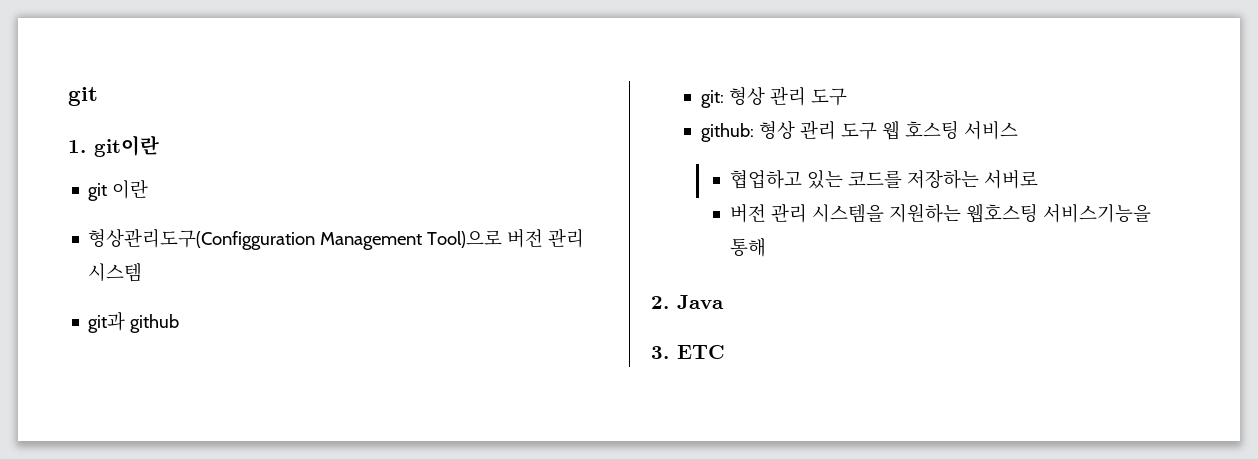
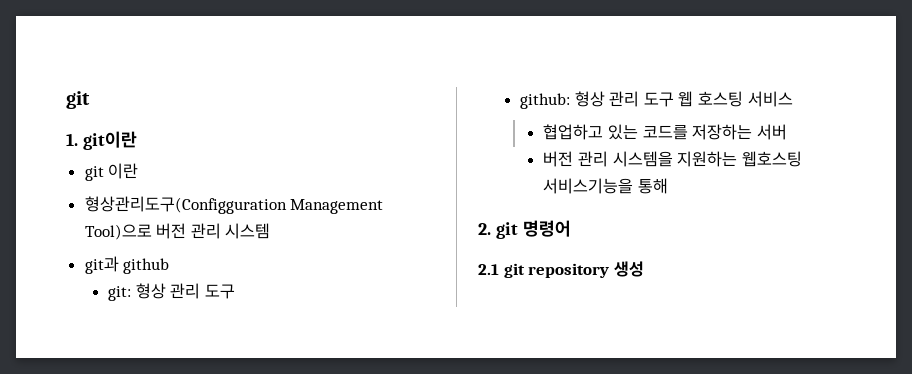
- 협업하고 있는 코드를 저장하는 서버로
+ 협업하고 있는 코드를 저장하는 서버
- 2. Java
- 3. ETC
+ 2. git 명령어
+ 2.1 git repository 생성

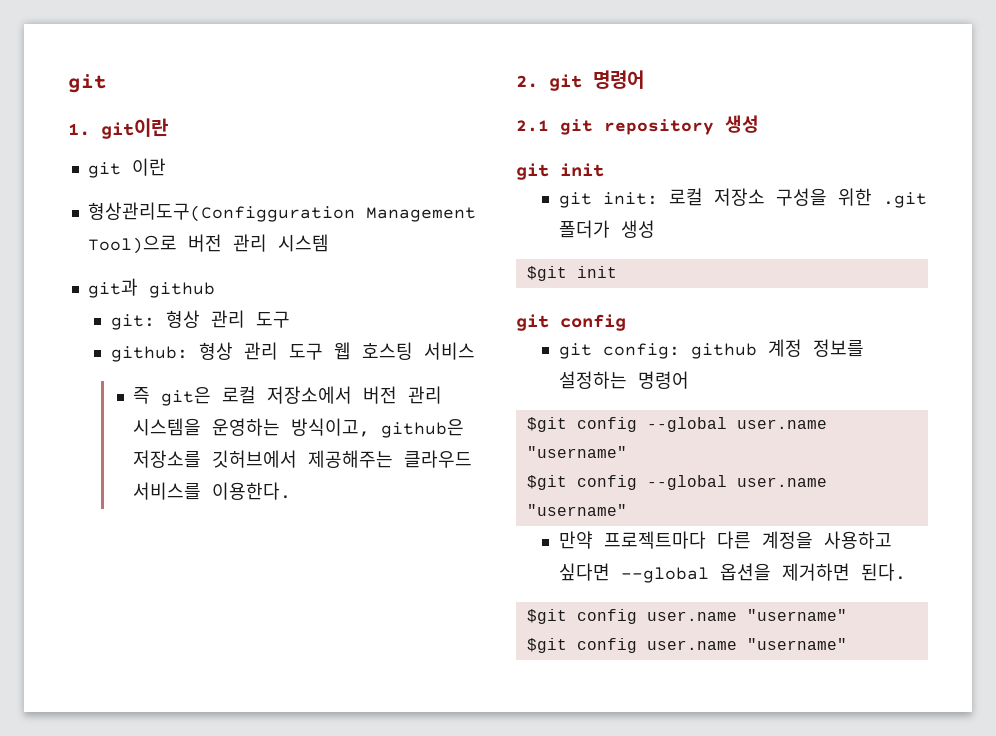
- 협업하고 있는 코드를 저장하는 서버
- 버전 관리 시스템을 지원하는 웹호스팅 서비스기능을 통해
+ 즉 git은 로컬 저장소에서 버전 관리 시스템을 운영하는 방식이고, github은 저장소를 깃허브에서 제공해주는 클라우드 서비스를 이용한다.
+ git init
+ git init: 로컬 저장소 구성을 위한 .git 폴더가 생성
+ $git init
+ git config
+ git config: github 계정 정보를 설정하는 명령어
+ $git config --global user.name "username"
+ $git config --global user.name "username"
+ 만약 프로젝트마다 다른 계정을 사용하고 싶다면 --global 옵션을 제거하면 된다.
+ $git config user.name "username"
+ $git config user.name "username"

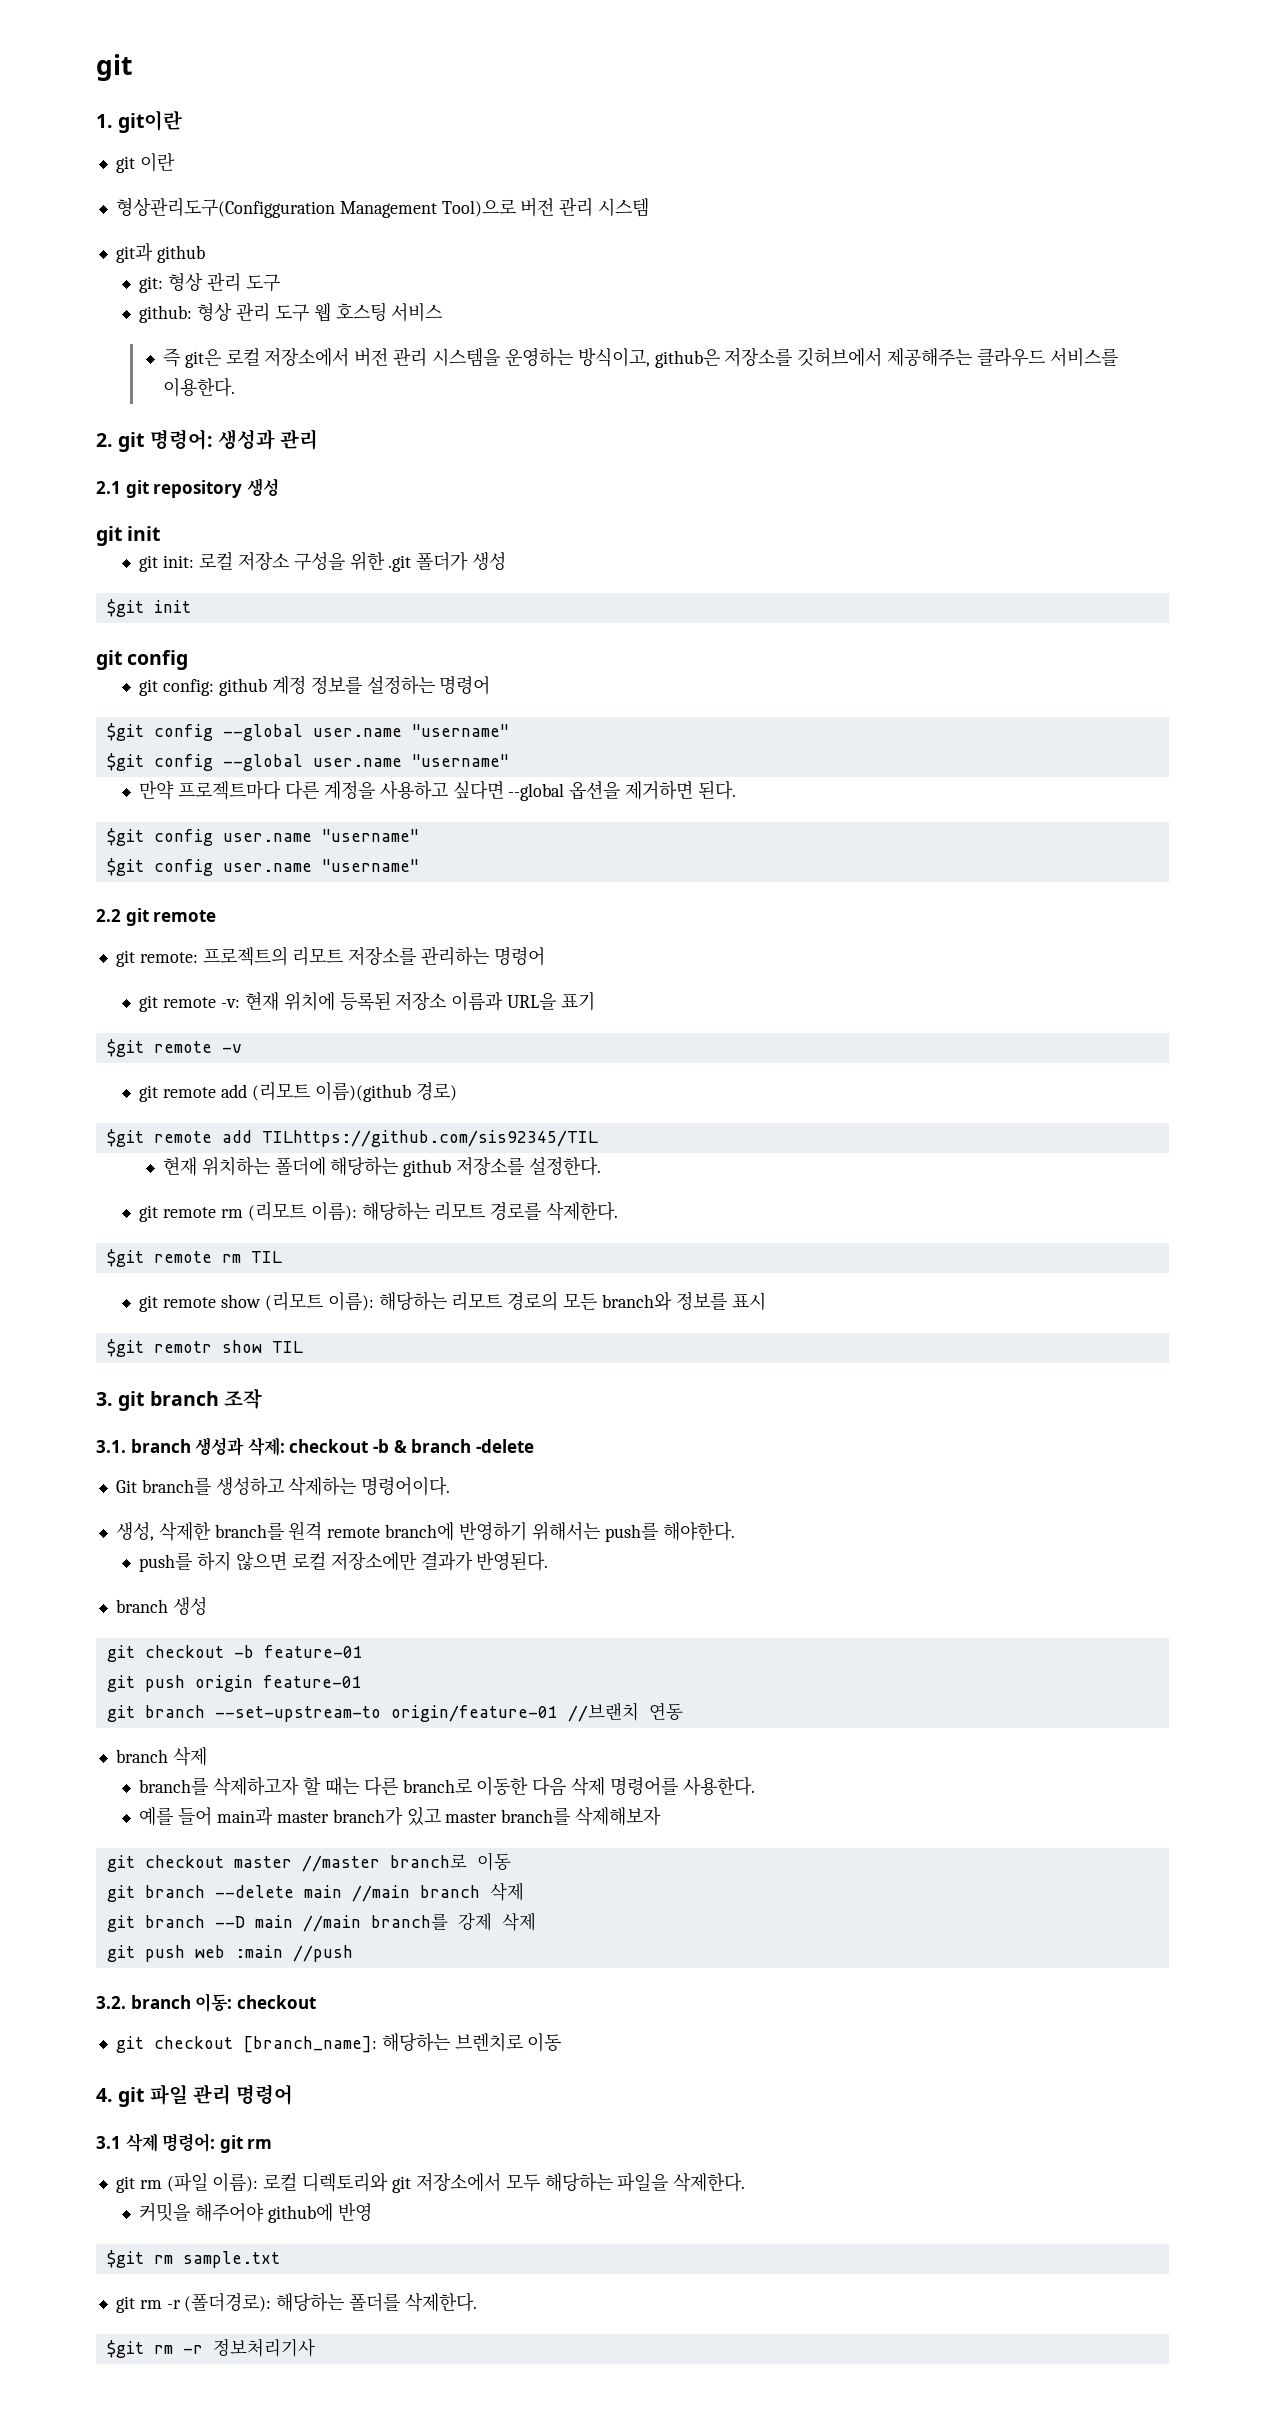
- 2. git 명령어
+ 2. git 명령어: 생성과 관리
+ 2.2 git remote
+ git remote: 프로젝트의 리모트 저장소를 관리하는 명령어
+ git remote -v: 현재 위치에 등록된 저장소 이름과 URL을 표기
+ $git remote -v
+ git remote add (리모트 이름)(github 경로)
+ $git remote add TILhttps://github.com/sis92345/TIL
+ 현재 위치하는 폴더에 해당하는 github 저장소를 설정한다.
+ git remote rm (리모트 이름): 해당하는 리모트 경로를 삭제한다.
+ $git remote rm TIL
+ git remote show (리모트 이름): 해당하는 리모트 경로의 모든 branch와 정보를 표시
+ $git remotr show TIL
+ 3. git branch 조작
+ 3.1. branch 생성과 삭제: checkout -b & branch -delete
+ Git branch를 생성하고 삭제하는 명령어이다.
+ 생성, 삭제한 branch를 원격 remote branch에 반영하기 위해서는 push를 해야한다.
+ push를 하지 않으면 로컬 저장소에만 결과가 반영된다.
+ branch 생성
+ git checkout -b feature-01
+ git push origin feature-01
+ git branch --set-upstream-to origin/feature-01 //브랜치 연동
+ branch 삭제
+ branch를 삭제하고자 할 때는 다른 branch로 이동한 다음 삭제 명령어를 사용한다.
+ 예를 들어 main과 master branch가 있고 master branch를 삭제해보자
+ git checkout master //master branch로 이동
+ git branch --delete main //main branch 삭제
+ git branch --D main //main branch를 강제 삭제
+ git push web :main //push
+ 3.2. branch 이동: checkout
+ git checkout [branch_name]: 해당하는 브렌치로 이동
+ 4. git 파일 관리 명령어
+ 3.1 삭제 명령어: git rm
+ git rm (파일 이름): 로컬 디렉토리와 git 저장소에서 모두 해당하는 파일을 삭제한다.
+ 커밋을 해주어야 github에 반영
+ $git rm sample.txt
+ git rm -r (폴더경로): 해당하는 폴더를 삭제한다.
+ $git rm -r 정보처리기사

